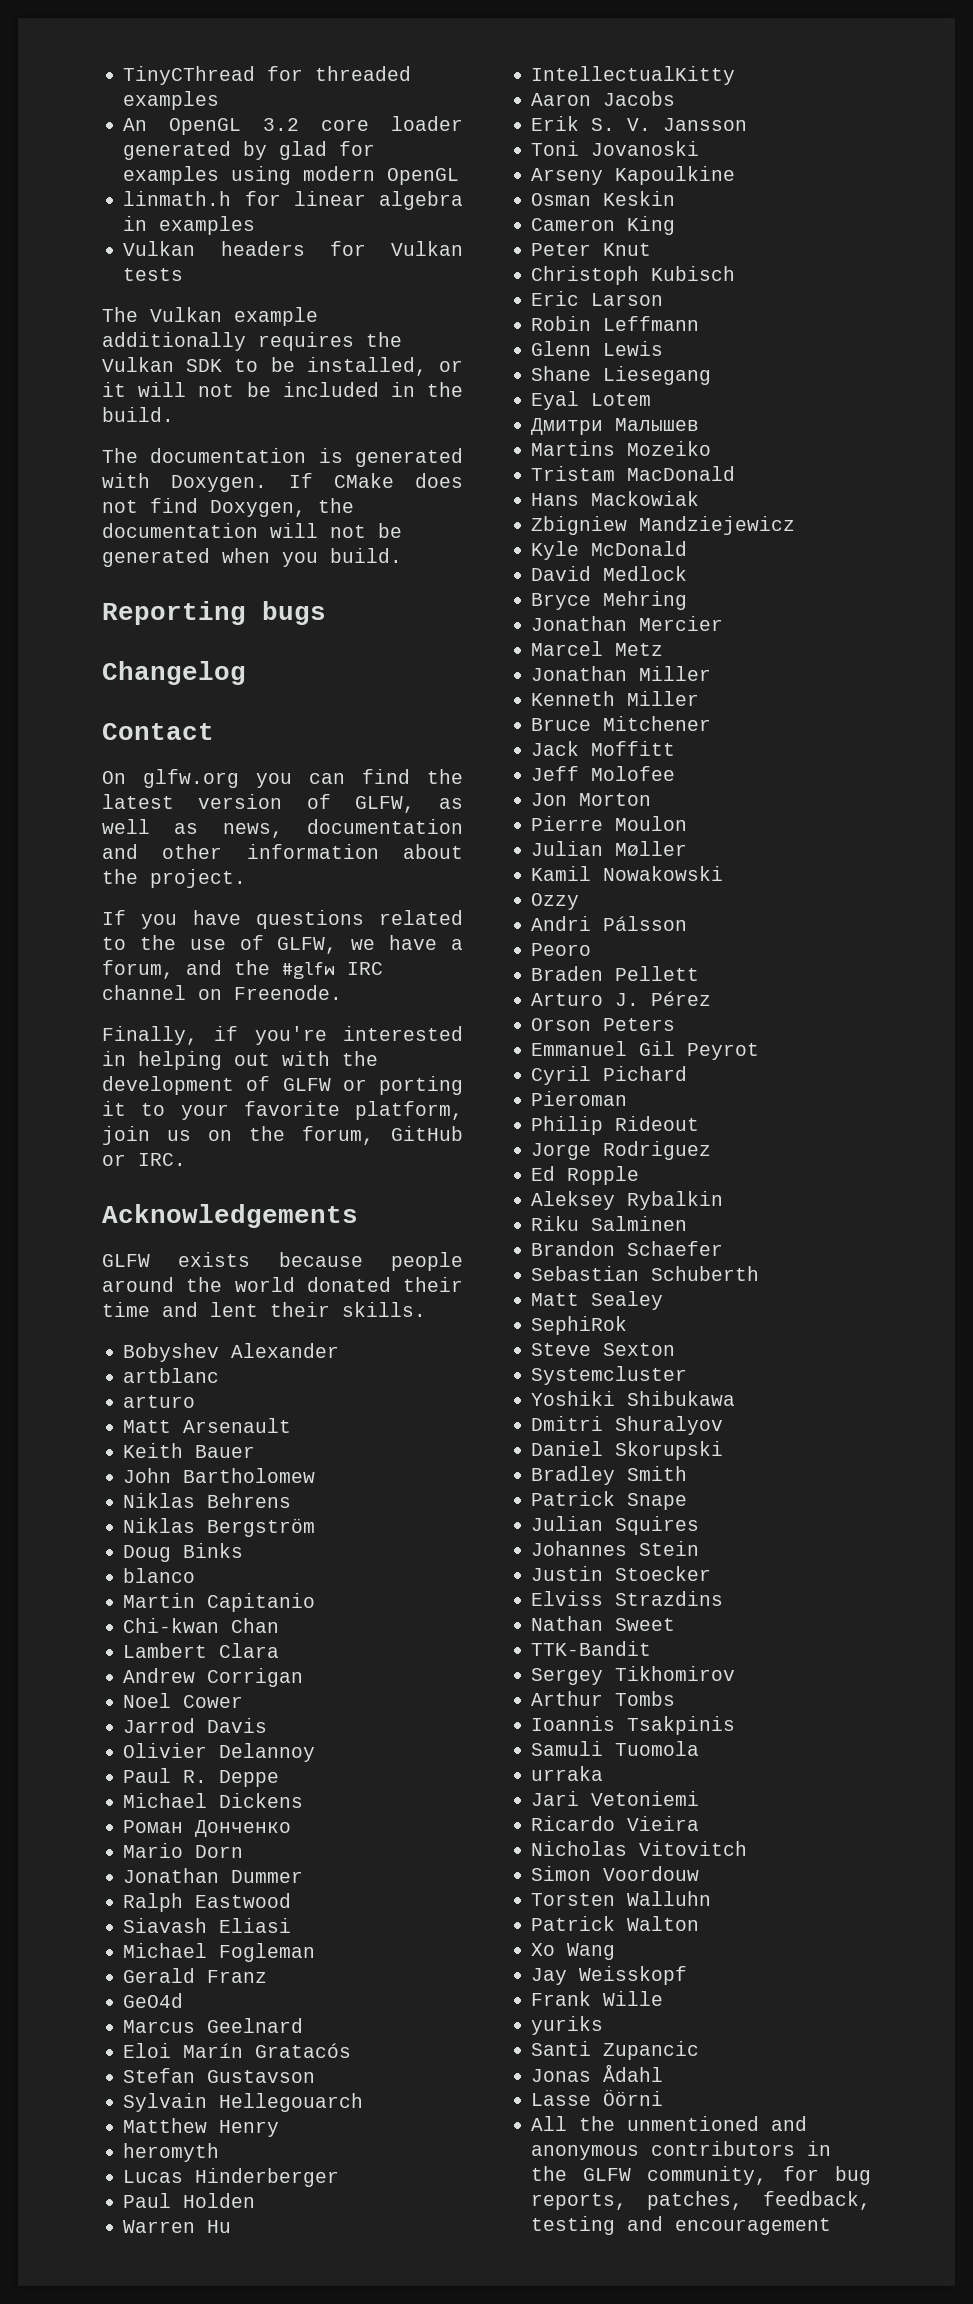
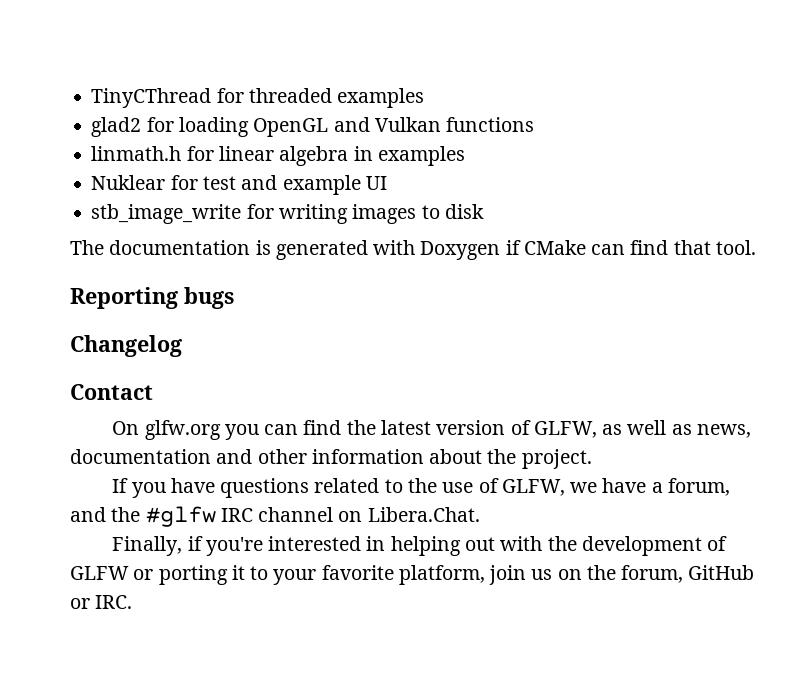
- An OpenGL 3.2 core loader generated by glad for examples using modern OpenGL
+ glad2 for loading OpenGL and Vulkan functions
- Vulkan headers for Vulkan tests
- The Vulkan example additionally requires the Vulkan SDK to be installed, or it will not be included in the build.
+ Nuklear for test and example UI
+ stb_image_write for writing images to disk
- The documentation is generated with Doxygen. If CMake does not find Doxygen, the documentation will not be generated when you build.
+ The documentation is generated with Doxygen if CMake can find that tool.
- If you have questions related to the use of GLFW, we have a forum, and the #glfw IRC channel on Freenode.
+ If you have questions related to the use of GLFW, we have a forum, and the #glfw IRC channel on Libera.Chat.
- Acknowledgements
- GLFW exists because people around the world donated their time and lent their skills.
- Bobyshev Alexander
- artblanc
- arturo
- Matt Arsenault
- Keith Bauer
- John Bartholomew
- Niklas Behrens
- Niklas Bergström
- Doug Binks
- blanco
- Martin Capitanio
- Chi-kwan Chan
- Lambert Clara
- Andrew Corrigan
- Noel Cower
- Jarrod Davis
- Olivier Delannoy
- Paul R. Deppe
- Michael Dickens
- Роман Донченко
- Mario Dorn
- Jonathan Dummer
- Ralph Eastwood
- Siavash Eliasi
- Michael Fogleman
- Gerald Franz
- GeO4d
- Marcus Geelnard
- Eloi Marín Gratacós
- Stefan Gustavson
- Sylvain Hellegouarch
- Matthew Henry
- heromyth
- Lucas Hinderberger
- Paul Holden
- Warren Hu
- IntellectualKitty
- Aaron Jacobs
- Erik S. V. Jansson
- Toni Jovanoski
- Arseny Kapoulkine
- Osman Keskin
- Cameron King
- Peter Knut
- Christoph Kubisch
- Eric Larson
- Robin Leffmann
- Glenn Lewis
- Shane Liesegang
- Eyal Lotem
- Дмитри Малышев
- Martins Mozeiko
- Tristam MacDonald
- Hans Mackowiak
- Zbigniew Mandziejewicz
- Kyle McDonald
- David Medlock
- Bryce Mehring
- Jonathan Mercier
- Marcel Metz
- Jonathan Miller
- Kenneth Miller
- Bruce Mitchener
- Jack Moffitt
- Jeff Molofee
- Jon Morton
- Pierre Moulon
- Julian Møller
- Kamil Nowakowski
- Ozzy
- Andri Pálsson
- Peoro
- Braden Pellett
- Arturo J. Pérez
- Orson Peters
- Emmanuel Gil Peyrot
- Cyril Pichard
- Pieroman
- Philip Rideout
- Jorge Rodriguez
- Ed Ropple
- Aleksey Rybalkin
- Riku Salminen
- Brandon Schaefer
- Sebastian Schuberth
- Matt Sealey
- SephiRok
- Steve Sexton
- Systemcluster
- Yoshiki Shibukawa
- Dmitri Shuralyov
- Daniel Skorupski
- Bradley Smith
- Patrick Snape
- Julian Squires
- Johannes Stein
- Justin Stoecker
- Elviss Strazdins
- Nathan Sweet
- TTK-Bandit
- Sergey Tikhomirov
- Arthur Tombs
- Ioannis Tsakpinis
- Samuli Tuomola
- urraka
- Jari Vetoniemi
- Ricardo Vieira
- Nicholas Vitovitch
- Simon Voordouw
- Torsten Walluhn
- Patrick Walton
- Xo Wang
- Jay Weisskopf
- Frank Wille
- yuriks
- Santi Zupancic
- Jonas Ådahl
- Lasse Öörni
- All the unmentioned and anonymous contributors in the GLFW community, for bug reports, patches, feedback, testing and encouragement

